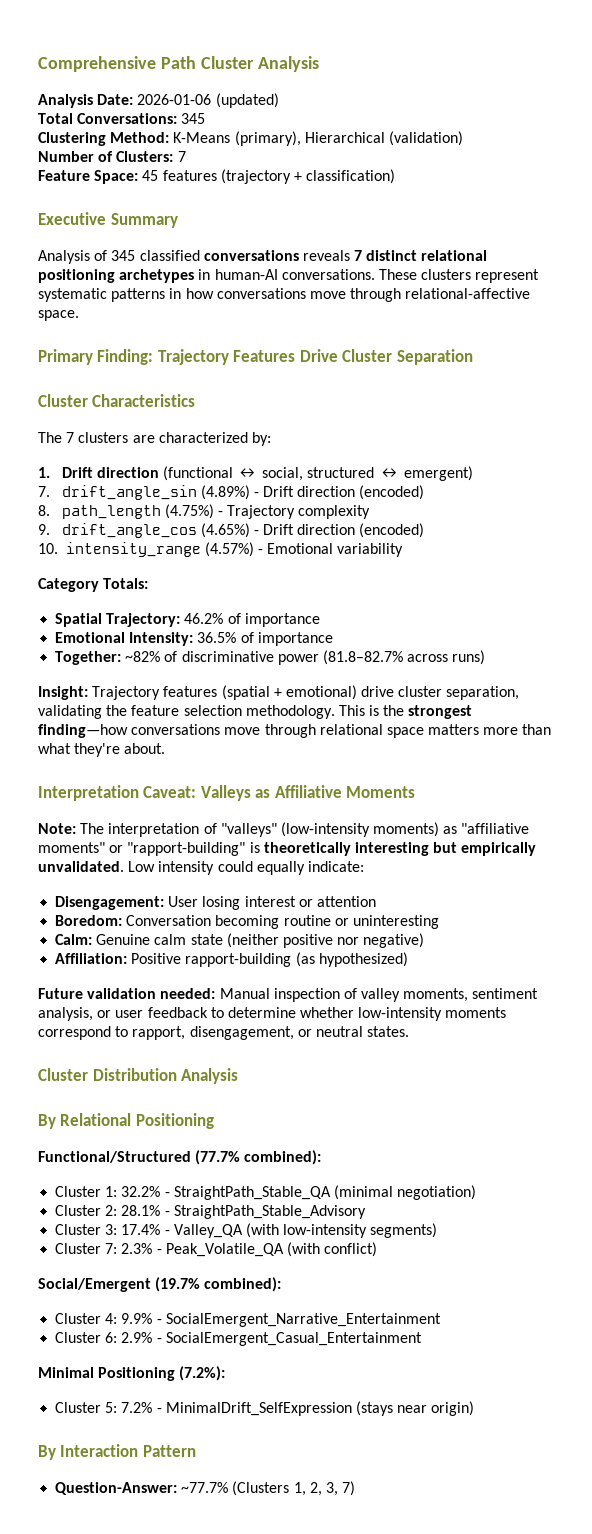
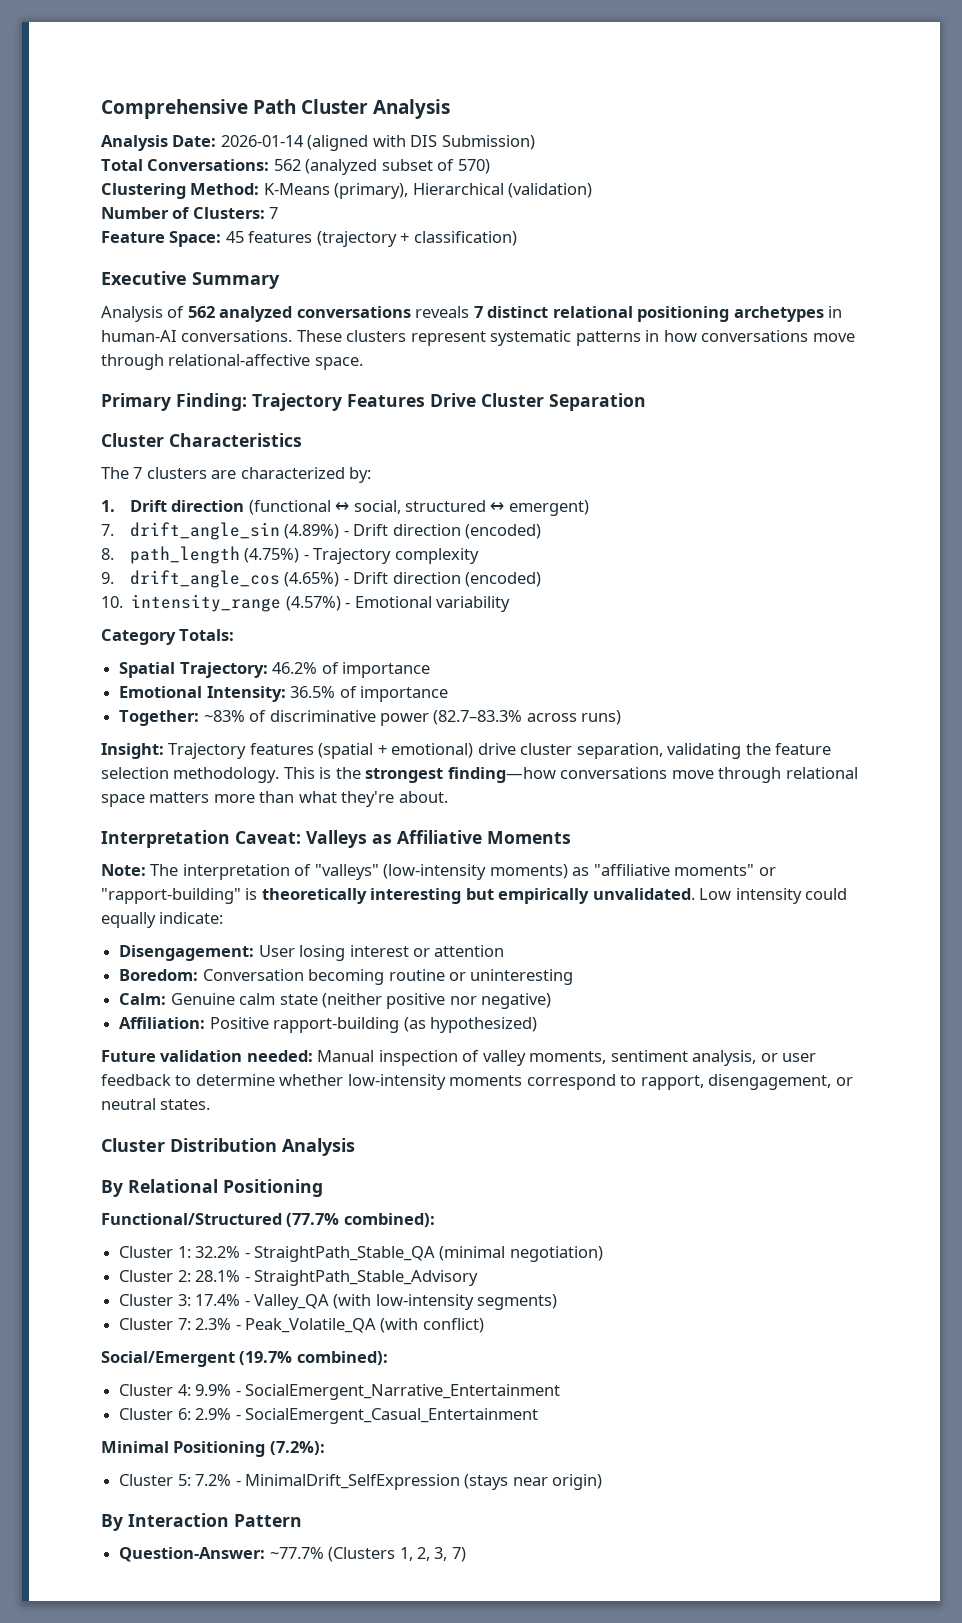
- Analysis Date: 2026-01-06 (updated)
- Total Conversations: 345
+ Analysis Date: 2026-01-14 (aligned with DIS Submission)
+ Total Conversations: 562 (analyzed subset of 570)
- Analysis of 345 classified conversations reveals 7 distinct relational positioning archetypes in human-AI conversations.
+ Analysis of 562 analyzed conversations reveals 7 distinct relational positioning archetypes in human-AI conversations.
- Together: ~82% of discriminative power (81.8–82.7% across runs)
+ Together: ~83% of discriminative power (82.7–83.3% across runs)

